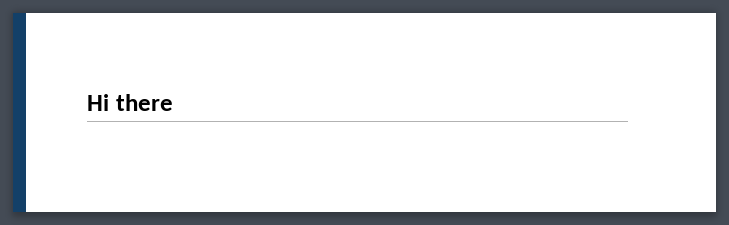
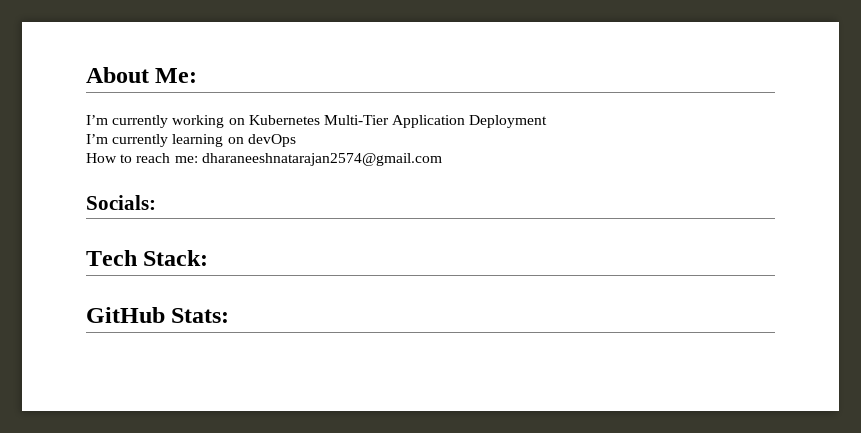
- Hi there
+ About Me:
+ I’m currently working on Kubernetes Multi-Tier Application Deployment
+ I’m currently learning on devOps
+ How to reach me: dharaneeshnatarajan2574@gmail.com
+ Socials:
+ Tech Stack:
+ GitHub Stats:

